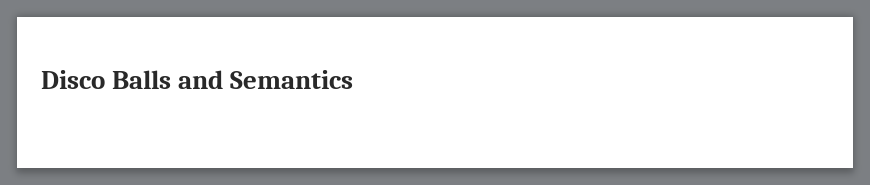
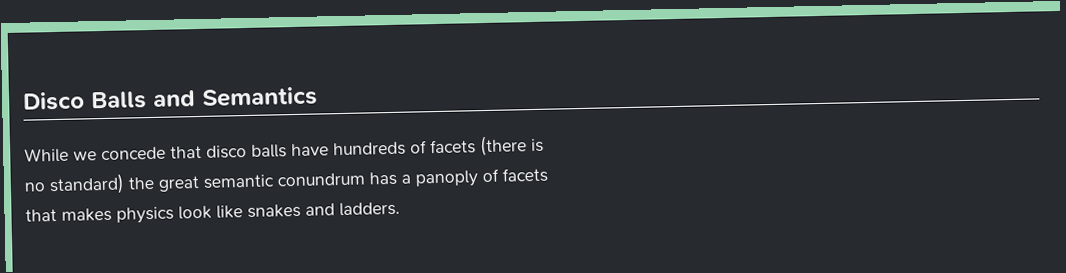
+ While we concede that disco balls have hundreds of facets (there is
+ no standard) the great semantic conundrum has a panoply of facets
+ that makes physics look like snakes and ladders.

